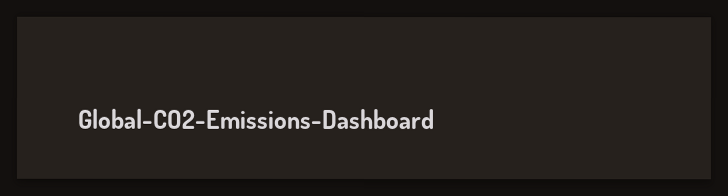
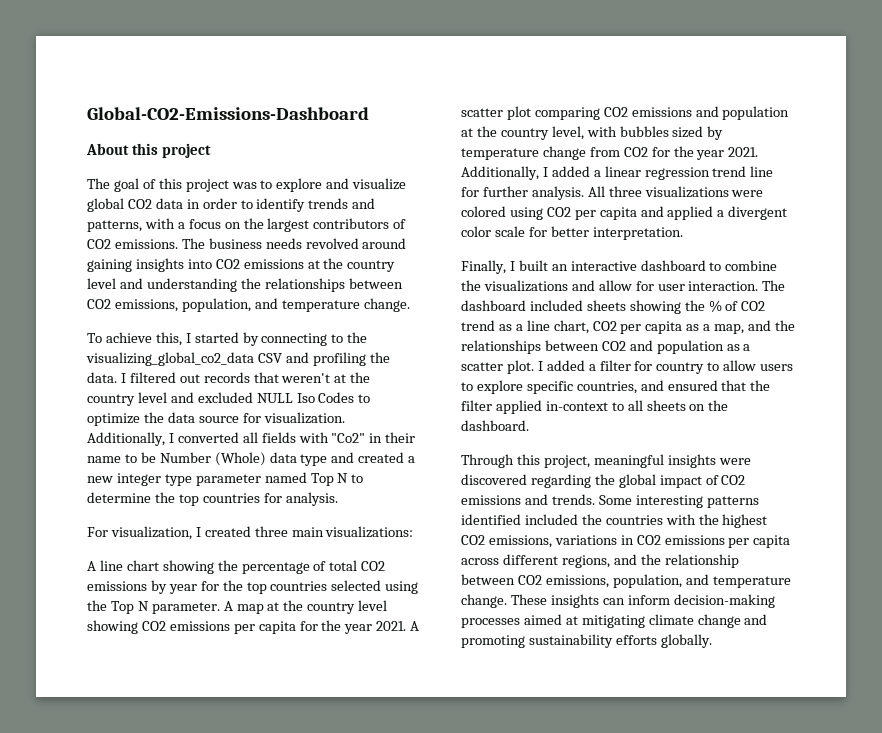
+ About this project
+ The goal of this project was to explore and visualize global CO2 data in order to identify trends and patterns, with a focus on the largest contributors of CO2 emissions. The business needs revolved around gaining insights into CO2 emissions at the country level and understanding the relationships between CO2 emissions, population, and temperature change.
+ To achieve this, I started by connecting to the visualizing_global_co2_data CSV and profiling the data. I filtered out records that weren't at the country level and excluded NULL Iso Codes to optimize the data source for visualization. Additionally, I converted all fields with "Co2" in their name to be Number (Whole) data type and created a new integer type parameter named Top N to determine the top countries for analysis.
+ For visualization, I created three main visualizations:
+ A line chart showing the percentage of total CO2 emissions by year for the top countries selected using the Top N parameter. A map at the country level showing CO2 emissions per capita for the year 2021. A scatter plot comparing CO2 emissions and population at the country level, with bubbles sized by temperature change from CO2 for the year 2021. Additionally, I added a linear regression trend line for further analysis. All three visualizations were colored using CO2 per capita and applied a divergent color scale for better interpretation.
+ Finally, I built an interactive dashboard to combine the visualizations and allow for user interaction. The dashboard included sheets showing the % of CO2 trend as a line chart, CO2 per capita as a map, and the relationships between CO2 and population as a scatter plot. I added a filter for country to allow users to explore specific countries, and ensured that the filter applied in-context to all sheets on the dashboard.
+ Through this project, meaningful insights were discovered regarding the global impact of CO2 emissions and trends. Some interesting patterns identified included the countries with the highest CO2 emissions, variations in CO2 emissions per capita across different regions, and the relationship between CO2 emissions, population, and temperature change. These insights can inform decision-making processes aimed at mitigating climate change and promoting sustainability efforts globally.

